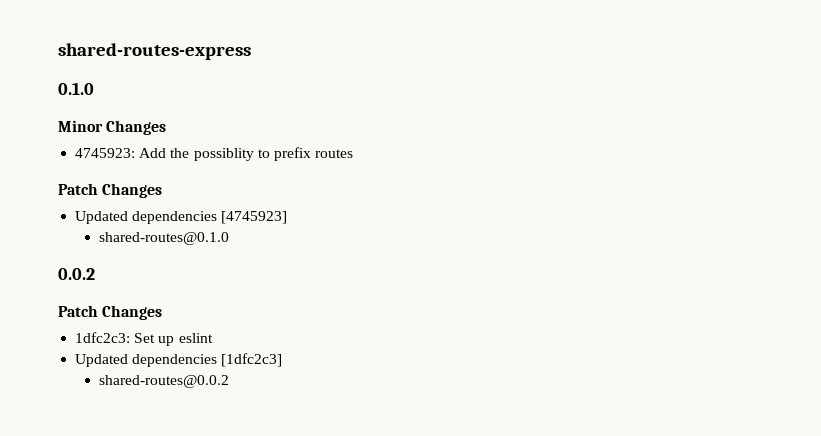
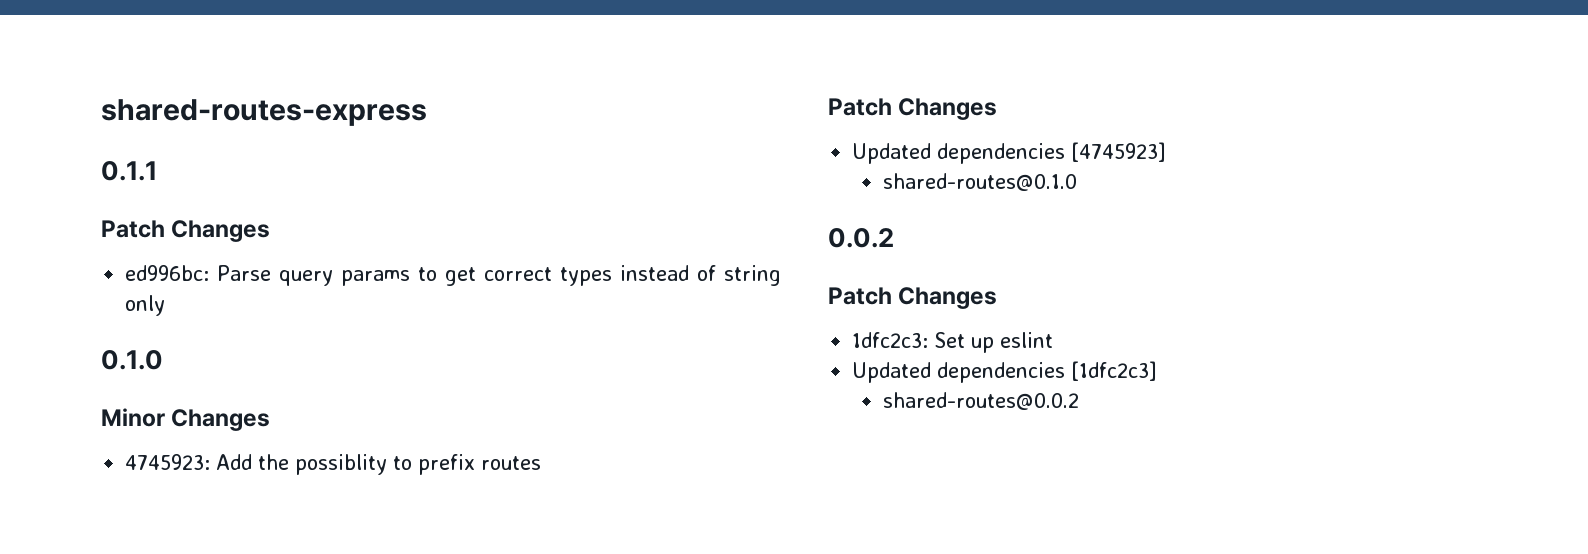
+ 0.1.1
+ Patch Changes
+ ed996bc: Parse query params to get correct types instead of string only

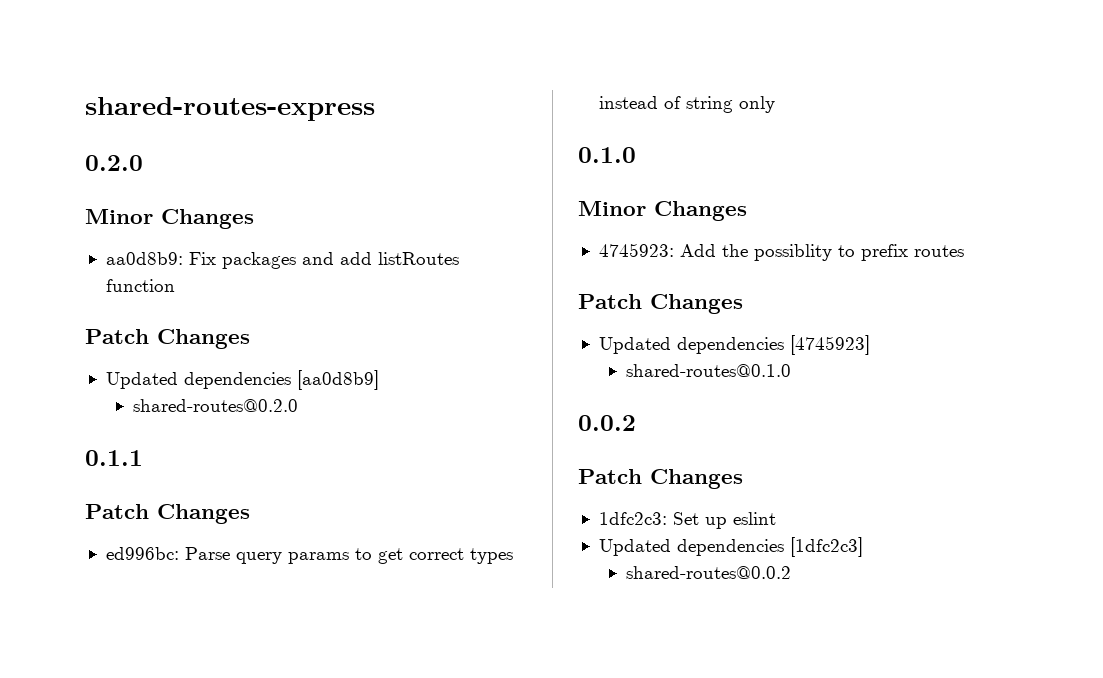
+ 0.2.0
+ Minor Changes
+ aa0d8b9: Fix packages and add listRoutes function
+ Patch Changes
+ Updated dependencies [aa0d8b9]
+ shared-routes@0.2.0

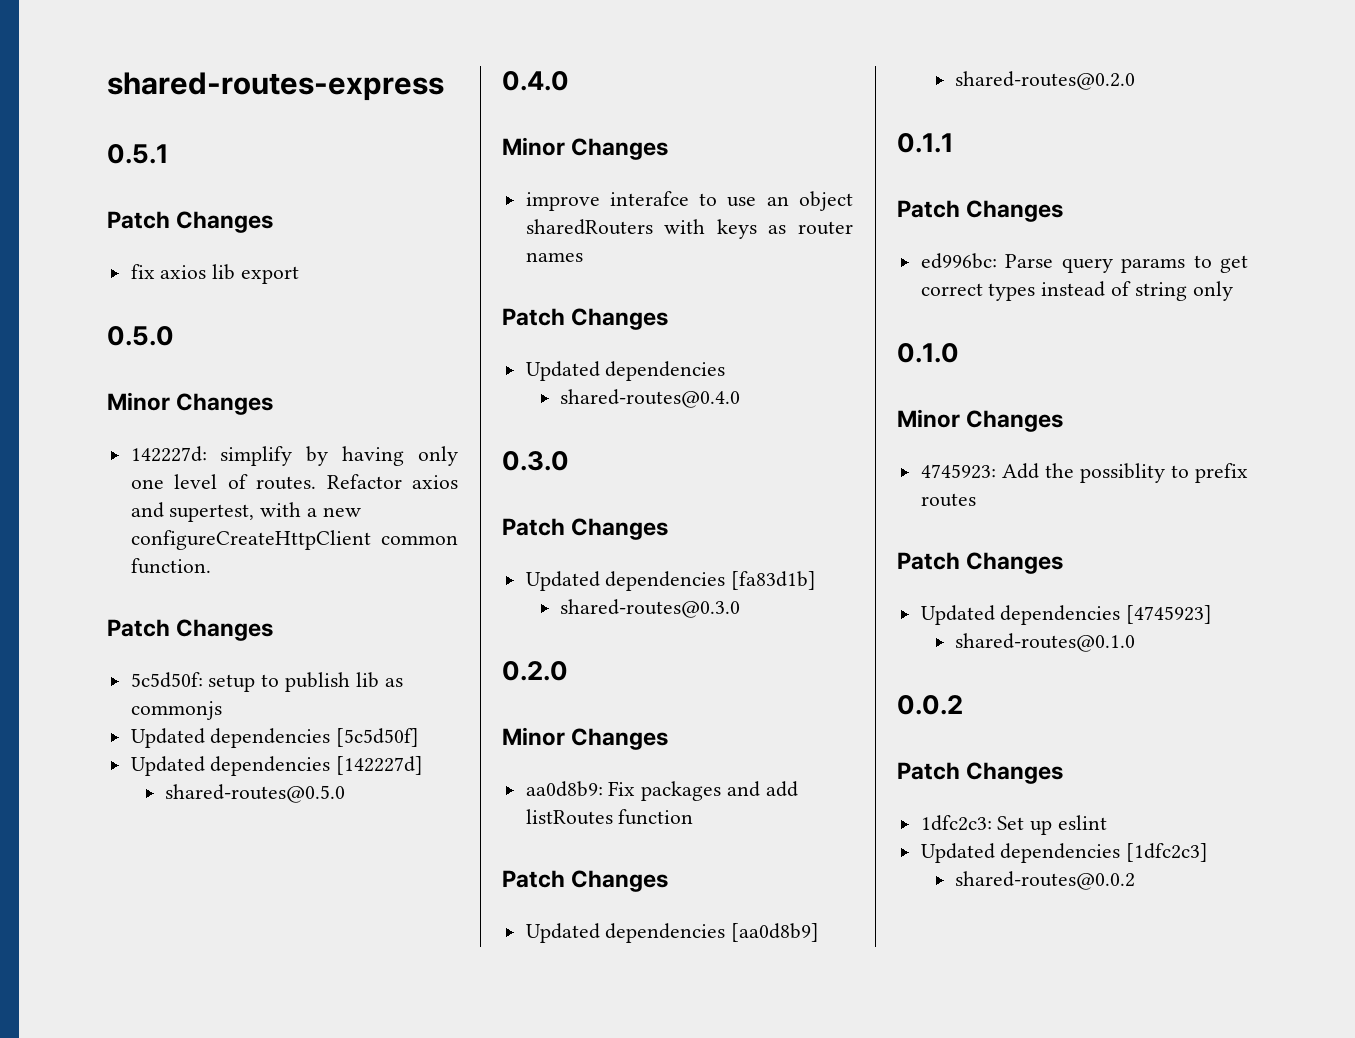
+ 0.5.1
+ Patch Changes
+ fix axios lib export
+ 0.5.0
+ Minor Changes
+ 142227d: simplify by having only one level of routes. Refactor axios and supertest, with a new configureCreateHttpClient common function.
+ Patch Changes
+ 5c5d50f: setup to publish lib as commonjs
+ Updated dependencies [5c5d50f]
+ Updated dependencies [142227d]
+ shared-routes@0.5.0
+ 0.4.0
+ Minor Changes
+ improve interafce to use an object sharedRouters with keys as router names
+ Patch Changes
+ Updated dependencies
+ shared-routes@0.4.0
+ 0.3.0
+ Patch Changes
+ Updated dependencies [fa83d1b]
+ shared-routes@0.3.0

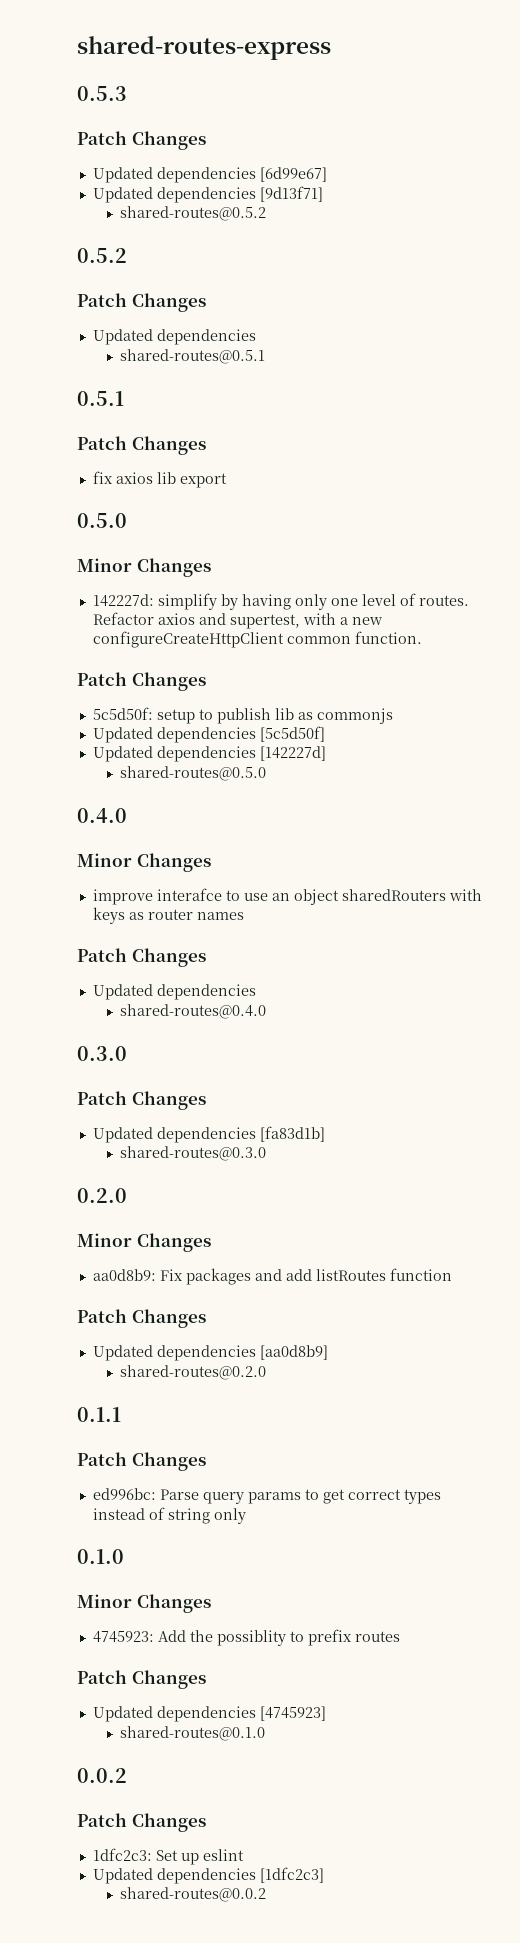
+ 0.5.3
+ Patch Changes
+ Updated dependencies [6d99e67]
+ Updated dependencies [9d13f71]
+ shared-routes@0.5.2
+ 0.5.2
+ Patch Changes
+ Updated dependencies
+ shared-routes@0.5.1

